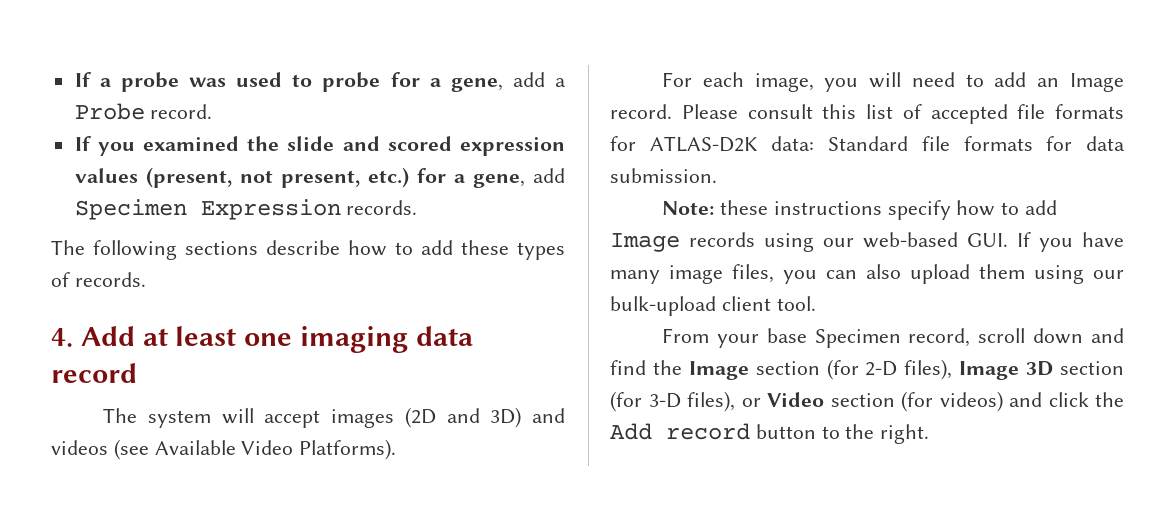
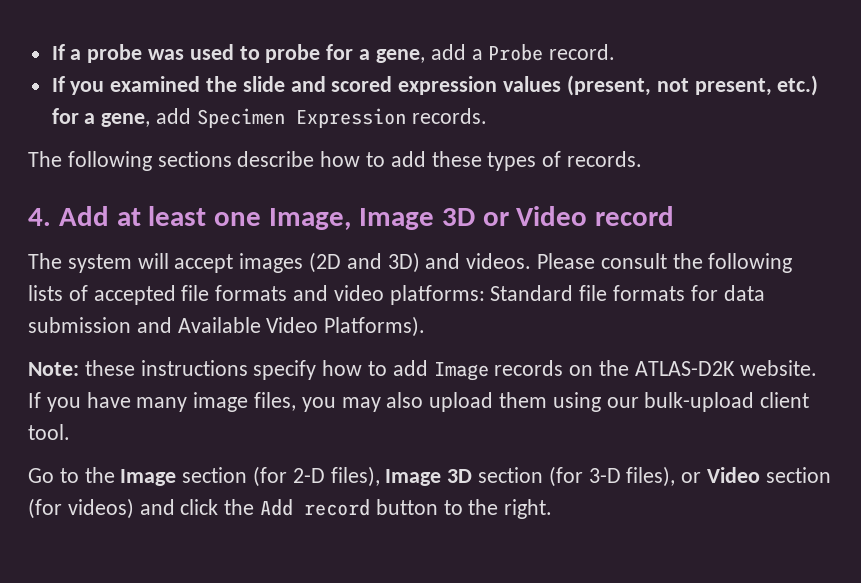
- 4. Add at least one imaging data record
+ 4. Add at least one Image, Image 3D or Video record
- The system will accept images (2D and 3D) and videos (see Available Video Platforms).
- For each image, you will need to add an Image record. Please consult this list of accepted file formats for ATLAS-D2K data: Standard file formats for data submission.
+ The system will accept images (2D and 3D) and videos. Please consult the following lists of accepted file formats and video platforms: Standard file formats for data submission and Available Video Platforms).
- Note: these instructions specify how to add Image records using our web-based GUI. If you have many image files, you can also upload them using our bulk-upload client tool.
+ Note: these instructions specify how to add Image records on the ATLAS-D2K website. If you have many image files, you may also upload them using our bulk-upload client tool.
- From your base Specimen record, scroll down and find the Image section (for 2-D files), Image 3D section (for 3-D files), or Video section (for videos) and click the Add record button to the right.
+ Go to the Image section (for 2-D files), Image 3D section (for 3-D files), or Video section (for videos) and click the Add record button to the right.

